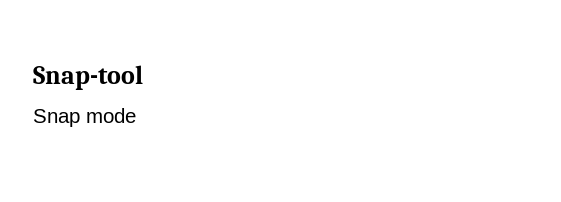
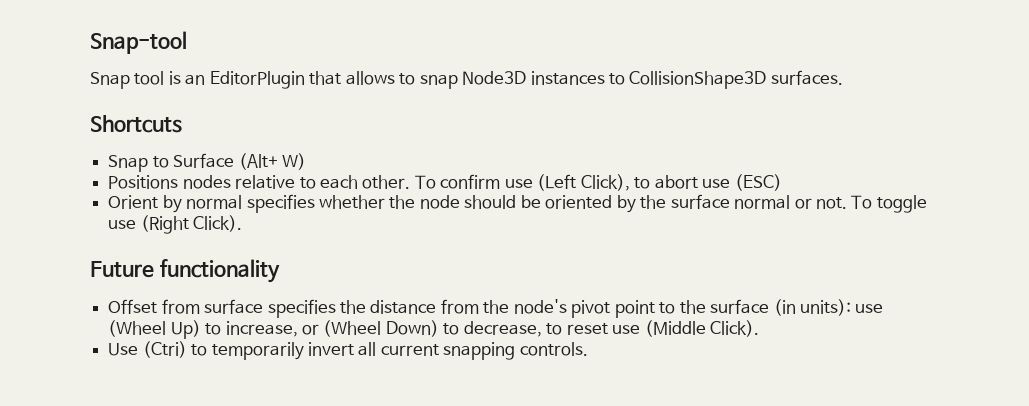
- Snap mode
+ Snap tool is an EditorPlugin that allows to snap Node3D instances to CollisionShape3D surfaces.
+ Shortcuts
+ Snap to Surface (Alt+ W)
+ Positions nodes relative to each other. To confirm use (Left Click), to abort use (ESC)
+ Orient by normal specifies whether the node should be oriented by the surface normal or not. To toggle use (Right Click).
+ Future functionality
+ Offset from surface specifies the distance from the node's pivot point to the surface (in units): use (Wheel Up) to increase, or (Wheel Down) to decrease, to reset use (Middle Click).
+ Use (Ctri) to temporarily invert all current snapping controls.

